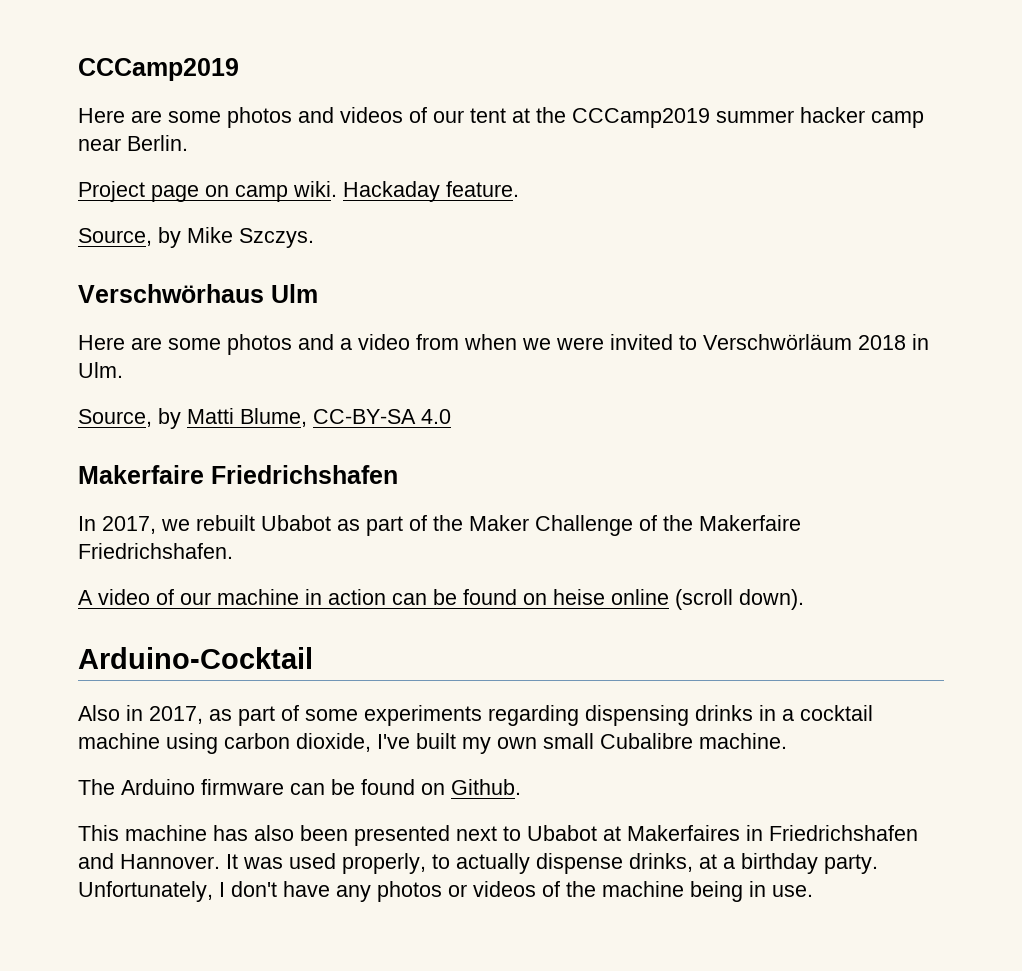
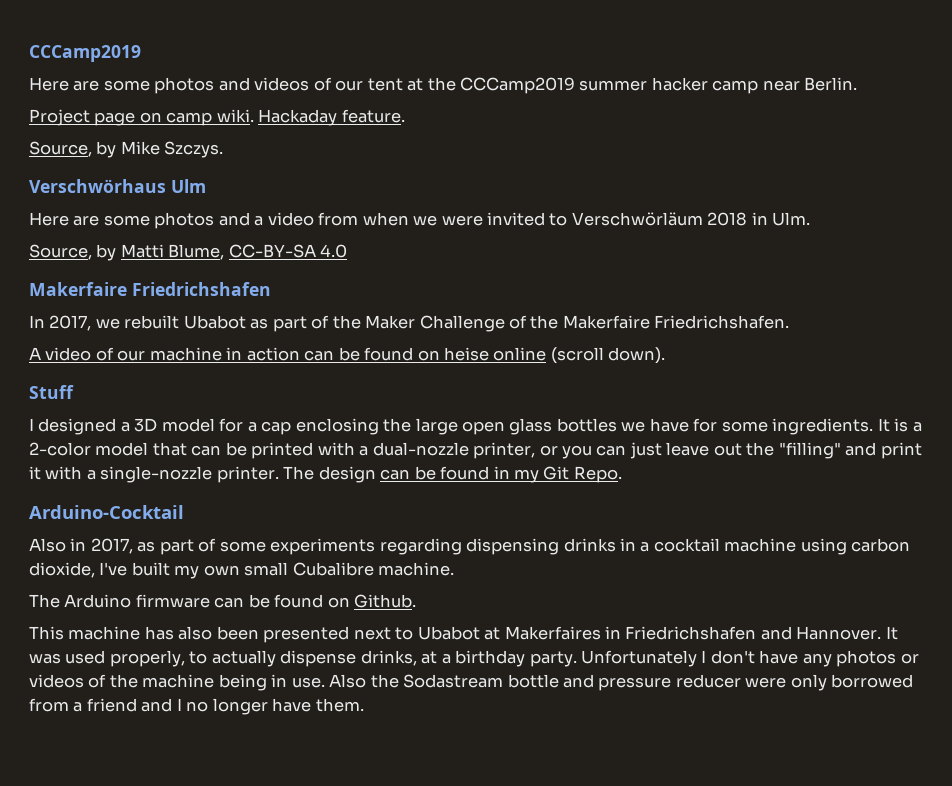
+ Stuff
+ I designed a 3D model for a cap enclosing the large open glass bottles we have for some ingredients. It is a 2-color model that can be printed with a dual-nozzle printer, or you can just leave out the "filling" and print it with a single-nozzle printer. The design can be found in my Git Repo.
- Unfortunately, I don't have any photos or videos of the machine being in use.
+ Unfortunately I don't have any photos or videos of the machine being in use.
+ Also the Sodastream bottle and pressure reducer were only borrowed from a friend and I no longer have them.

